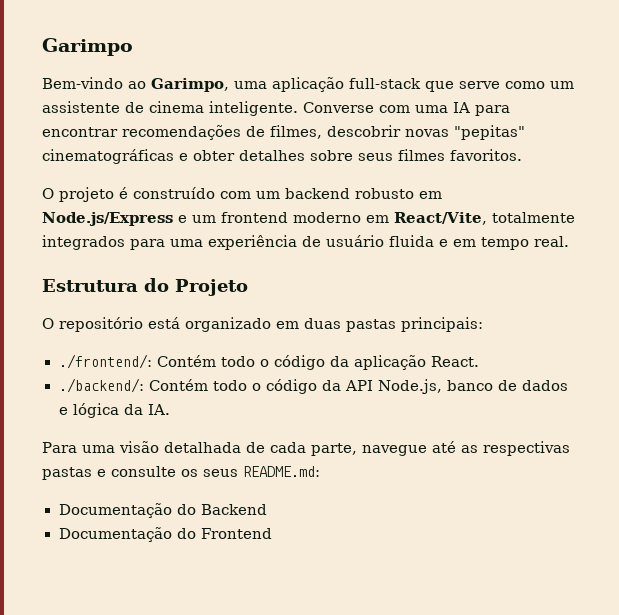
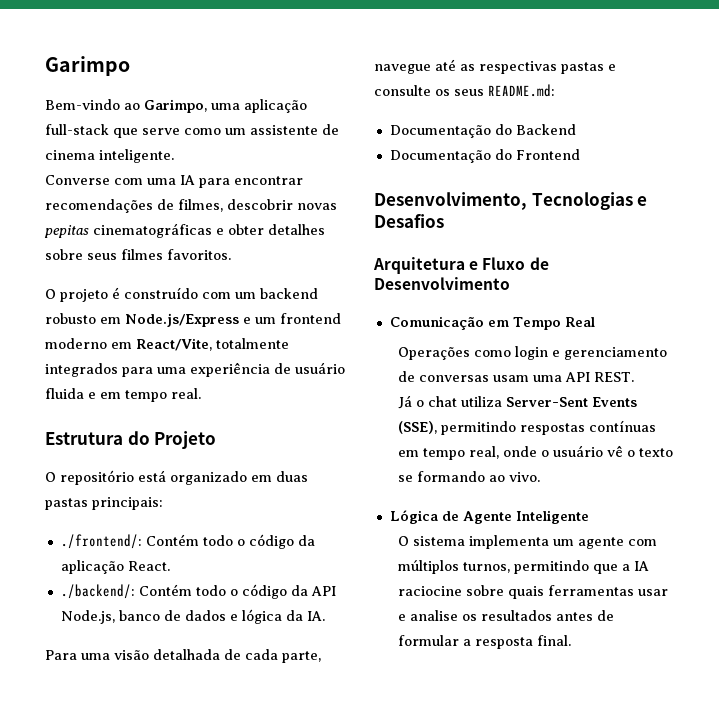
- Bem-vindo ao Garimpo, uma aplicação full-stack que serve como um assistente de cinema inteligente. Converse com uma IA para encontrar recomendações de filmes, descobrir novas "pepitas" cinematográficas e obter detalhes sobre seus filmes favoritos.
+ Bem-vindo ao Garimpo, uma aplicação full-stack que serve como um assistente de cinema inteligente.
+ Converse com uma IA para encontrar recomendações de filmes, descobrir novas pepitas cinematográficas e obter detalhes sobre seus filmes favoritos.
+ Desenvolvimento, Tecnologias e Desafios
+ Arquitetura e Fluxo de Desenvolvimento
+ Comunicação em Tempo Real
+ Operações como login e gerenciamento de conversas usam uma API REST.
+ Já o chat utiliza Server-Sent Events (SSE), permitindo respostas contínuas em tempo real, onde o usuário vê o texto se formando ao vivo.
+ Lógica de Agente Inteligente
+ O sistema implementa um agente com múltiplos turnos, permitindo que a IA raciocine sobre quais ferramentas usar e analise os resultados antes de formular a resposta final.

